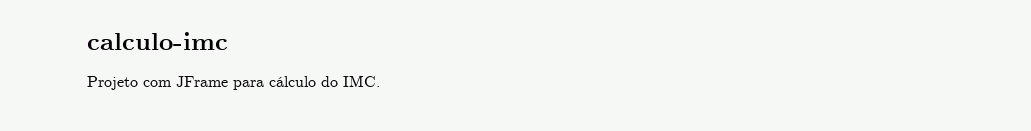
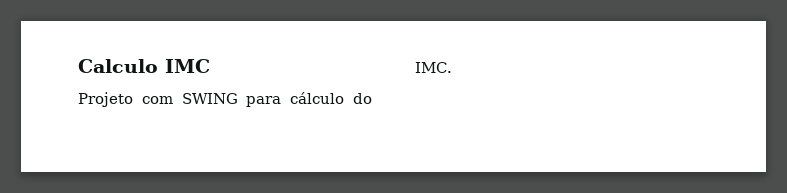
- calculo-imc
+ Calculo IMC
- Projeto com JFrame para cálculo do IMC.
+ Projeto com SWING para cálculo do IMC.

